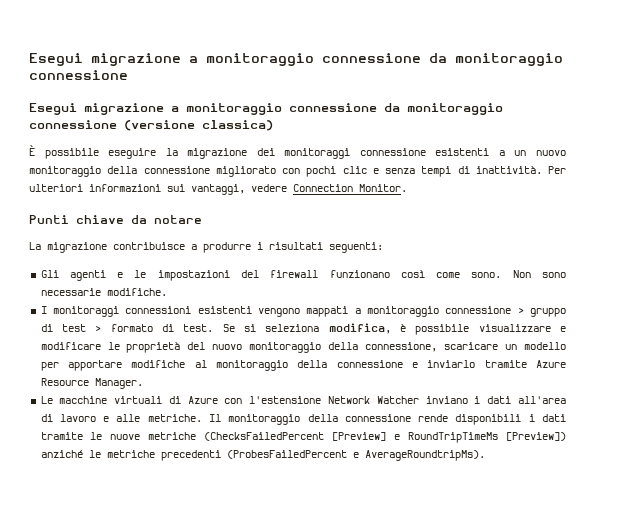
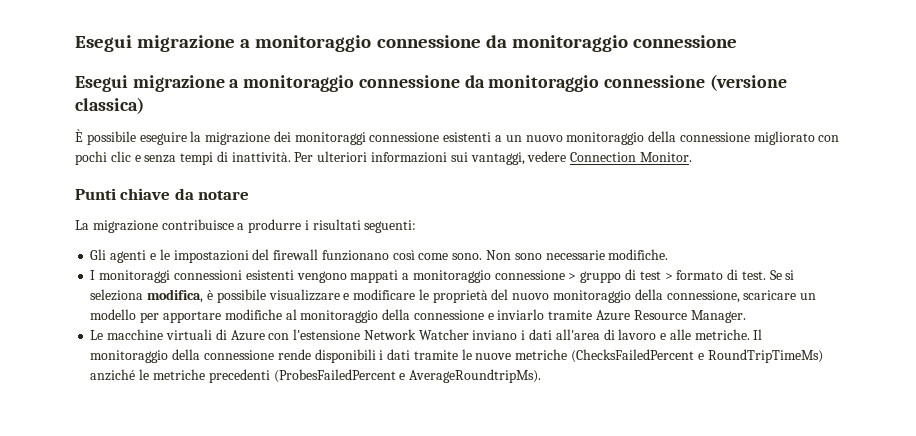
- Il monitoraggio della connessione rende disponibili i dati tramite le nuove metriche (ChecksFailedPercent [Preview] e RoundTripTimeMs [Preview]) anziché le metriche precedenti (ProbesFailedPercent e AverageRoundtripMs).
+ Il monitoraggio della connessione rende disponibili i dati tramite le nuove metriche (ChecksFailedPercent e RoundTripTimeMs) anziché le metriche precedenti (ProbesFailedPercent e AverageRoundtripMs).

